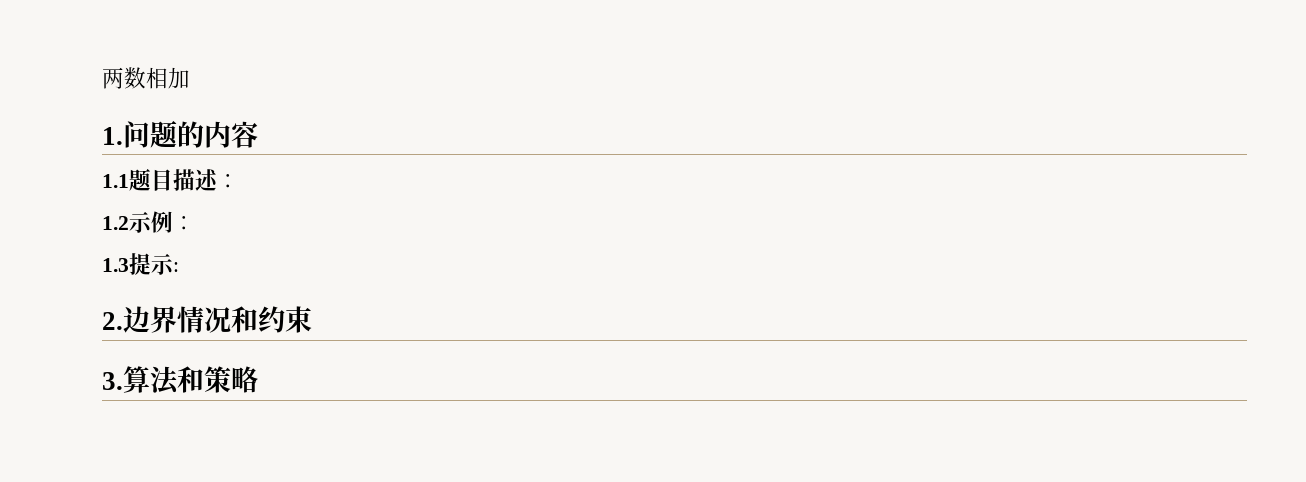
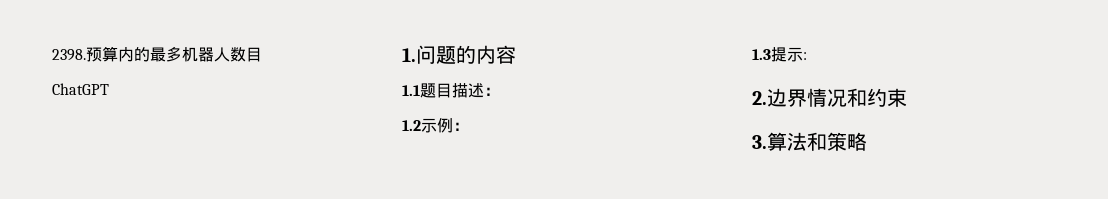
- 两数相加
+ 2398.预算内的最多机器人数目
+ ChatGPT

